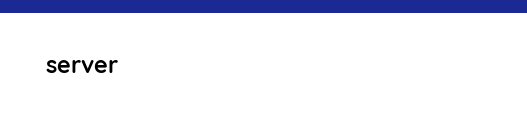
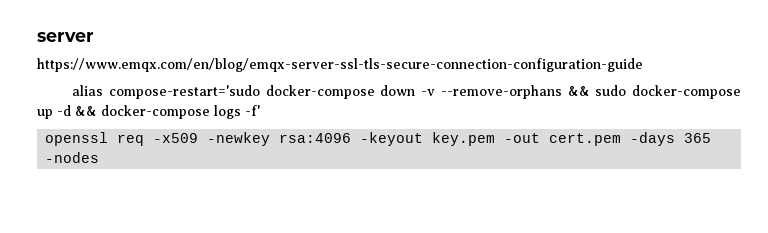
+ https://www.emqx.com/en/blog/emqx-server-ssl-tls-secure-connection-configuration-guide
+ alias compose-restart='sudo docker-compose down -v --remove-orphans && sudo docker-compose up -d && docker-compose logs -f'
+ openssl req -x509 -newkey rsa:4096 -keyout key.pem -out cert.pem -days 365 -nodes

